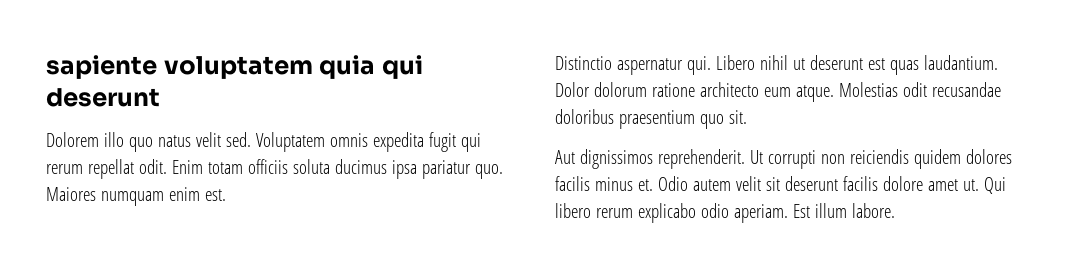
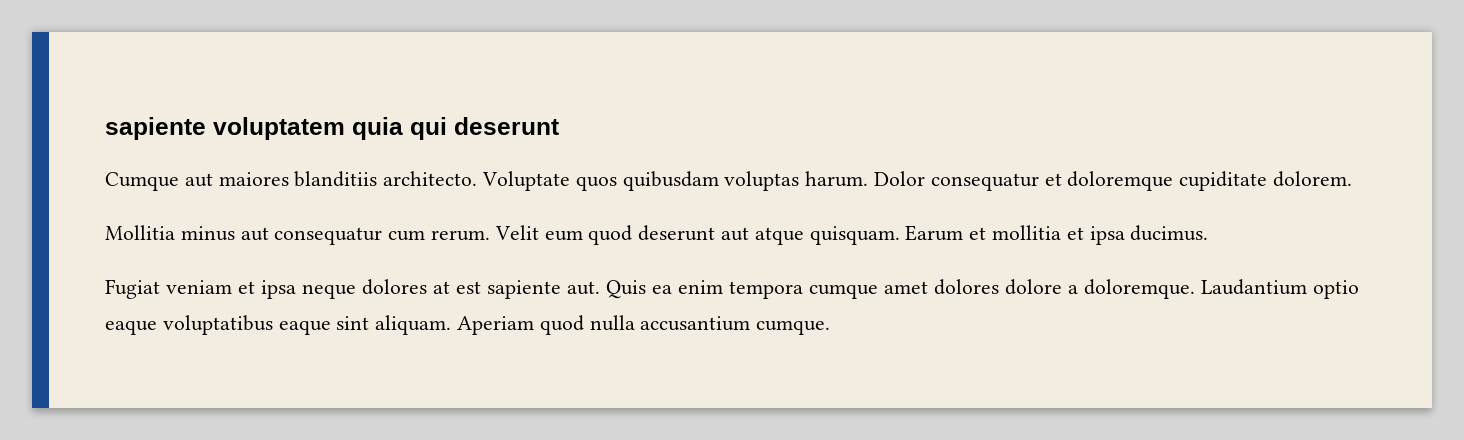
- Dolorem illo quo natus velit sed. Voluptatem omnis expedita fugit qui rerum repellat odit. Enim totam officiis soluta ducimus ipsa pariatur quo. Maiores numquam enim est.
- Distinctio aspernatur qui. Libero nihil ut deserunt est quas laudantium. Dolor dolorum ratione architecto eum atque. Molestias odit recusandae doloribus praesentium quo sit.
- Aut dignissimos reprehenderit. Ut corrupti non reiciendis quidem dolores facilis minus et. Odio autem velit sit deserunt facilis dolore amet ut. Qui libero rerum explicabo odio aperiam. Est illum labore.
+ Cumque aut maiores blanditiis architecto. Voluptate quos quibusdam voluptas harum. Dolor consequatur et doloremque cupiditate dolorem.
+ Mollitia minus aut consequatur cum rerum. Velit eum quod deserunt aut atque quisquam. Earum et mollitia et ipsa ducimus.
+ Fugiat veniam et ipsa neque dolores at est sapiente aut. Quis ea enim tempora cumque amet dolores dolore a doloremque. Laudantium optio eaque voluptatibus eaque sint aliquam. Aperiam quod nulla accusantium cumque.

